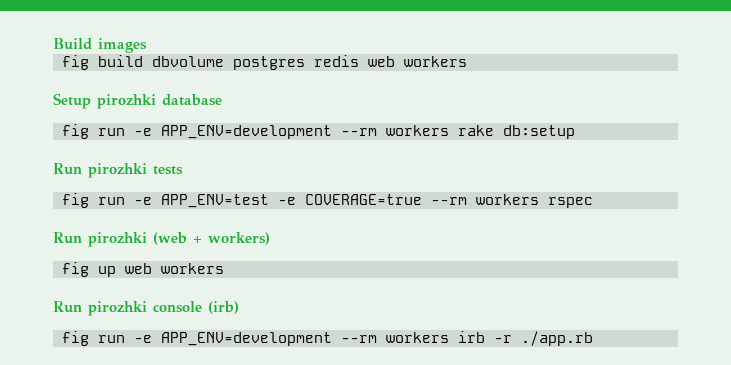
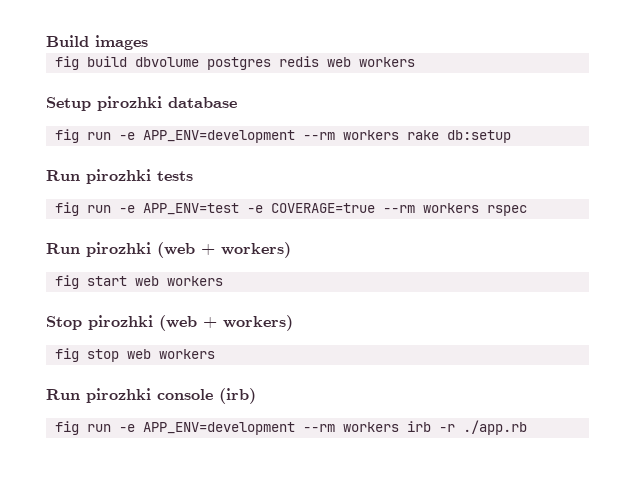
- fig up web workers
+ fig start web workers
+ Stop pirozhki (web + workers)
+ fig stop web workers

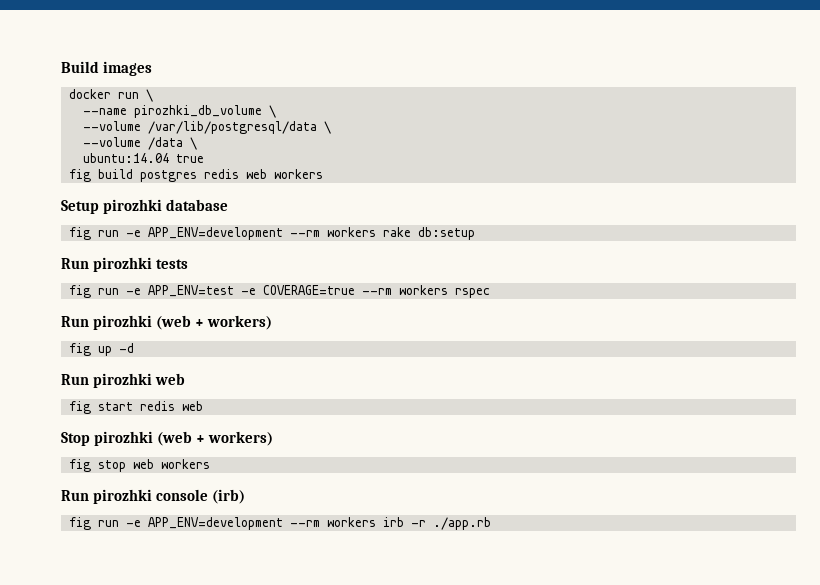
+ docker run \
+ --name pirozhki_db_volume \
+ --volume /var/lib/postgresql/data \
+ --volume /data \
+ ubuntu:14.04 true
- fig build dbvolume postgres redis web workers
+ fig build postgres redis web workers
+ fig up -d
+ Run pirozhki web
- fig start web workers
+ fig start redis web

